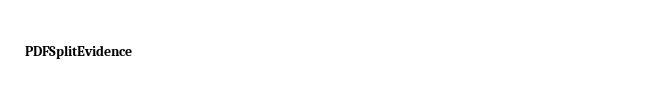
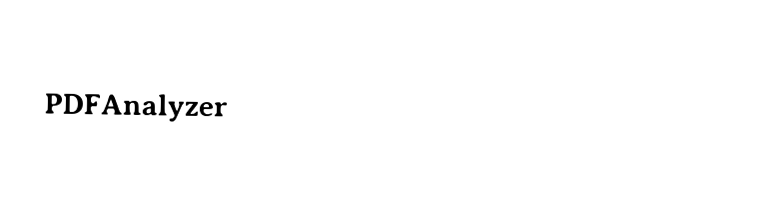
- PDFSplitEvidence
+ PDFAnalyzer

